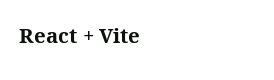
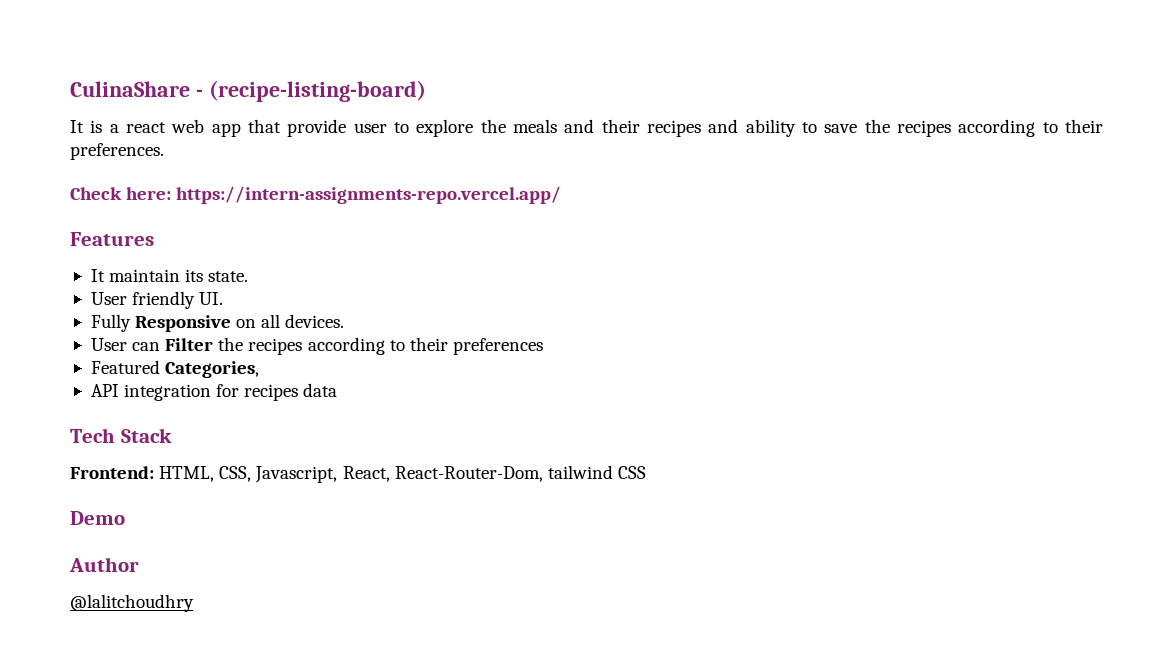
- React + Vite
+ CulinaShare - (recipe-listing-board)
+ It is a react web app that provide user to explore the meals and their recipes and ability to save the recipes according to their preferences.
+ Check here: https://intern-assignments-repo.vercel.app/
+ Features
+ It maintain its state.
+ User friendly UI.
+ Fully Responsive on all devices.
+ User can Filter the recipes according to their preferences
+ Featured Categories,
+ API integration for recipes data
+ Tech Stack
+ Frontend: HTML, CSS, Javascript, React, React-Router-Dom, tailwind CSS
+ Demo
+ Author
+ @lalitchoudhry

